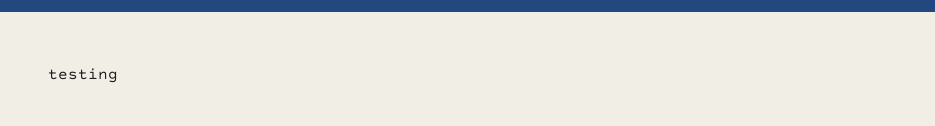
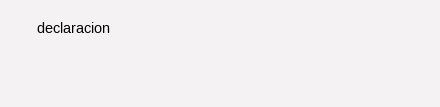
- testing
+ declaracion

